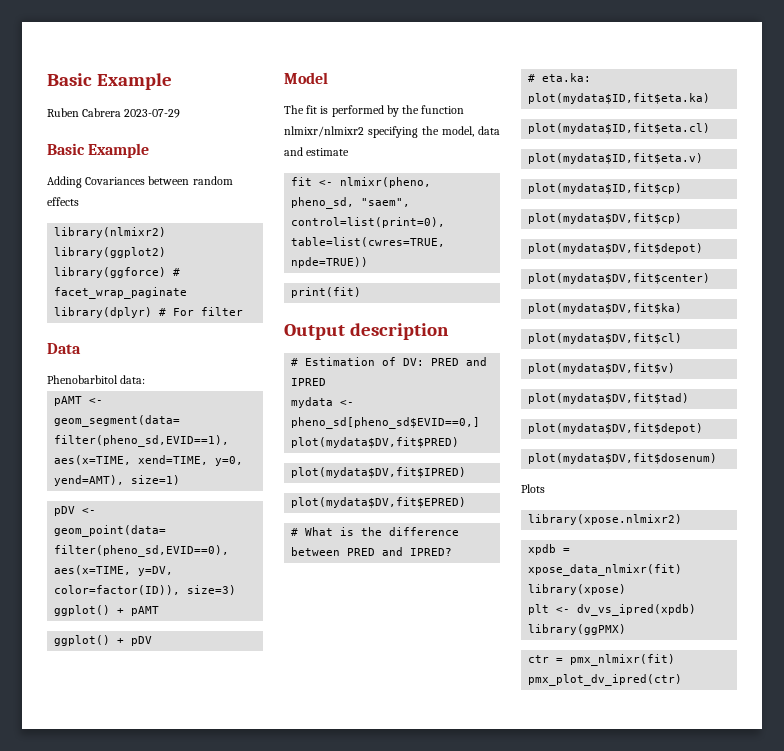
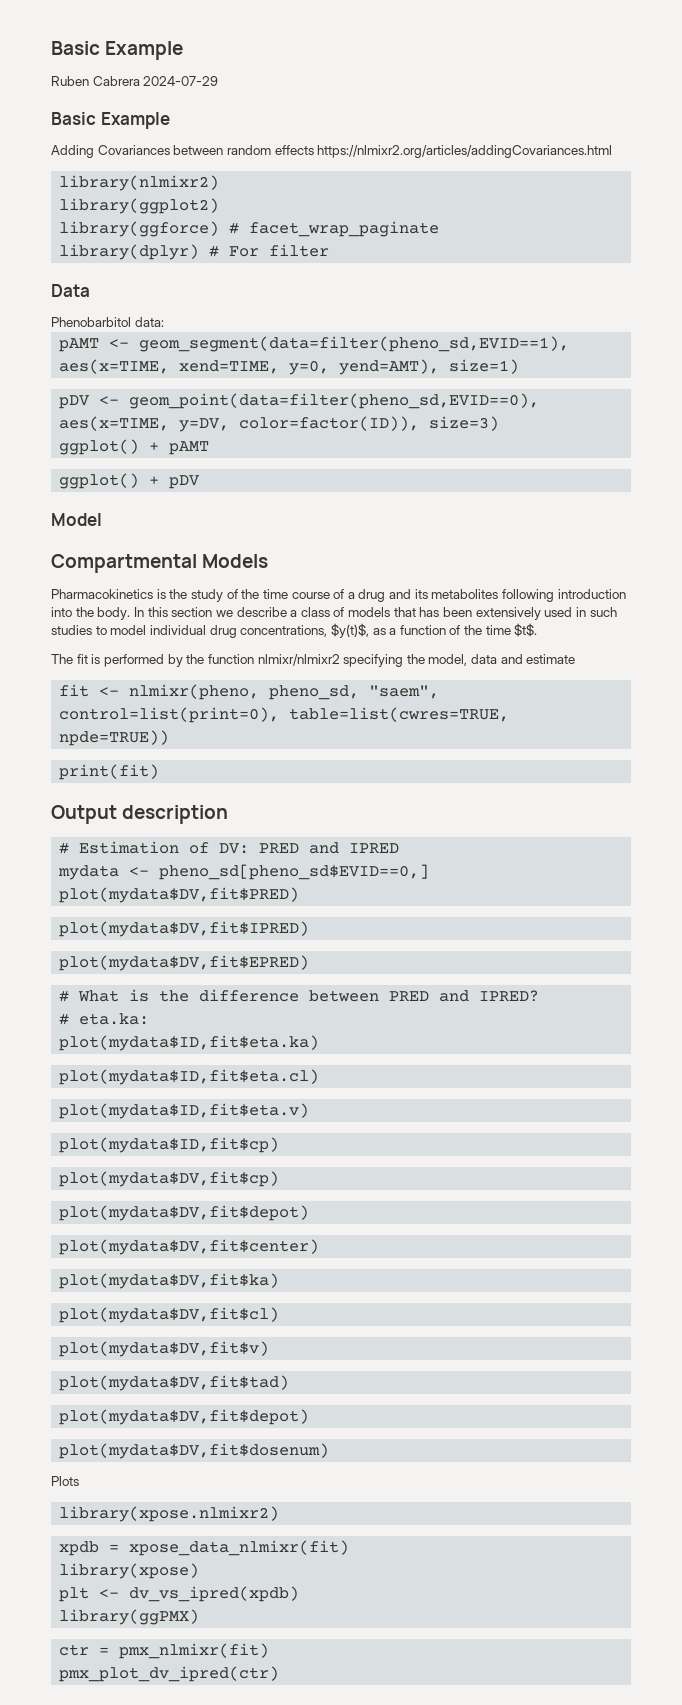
- Ruben Cabrera 2023-07-29
+ Ruben Cabrera 2024-07-29
- Adding Covariances between random effects
+ Adding Covariances between random effects https://nlmixr2.org/articles/addingCovariances.html
+ Compartmental Models
+ Pharmacokinetics is the study of the time course of a drug and its metabolites following introduction into the body. In this section we describe a class of models that has been extensively used in such studies to model individual drug concentrations, $y(t)$, as a function of the time $t$.

